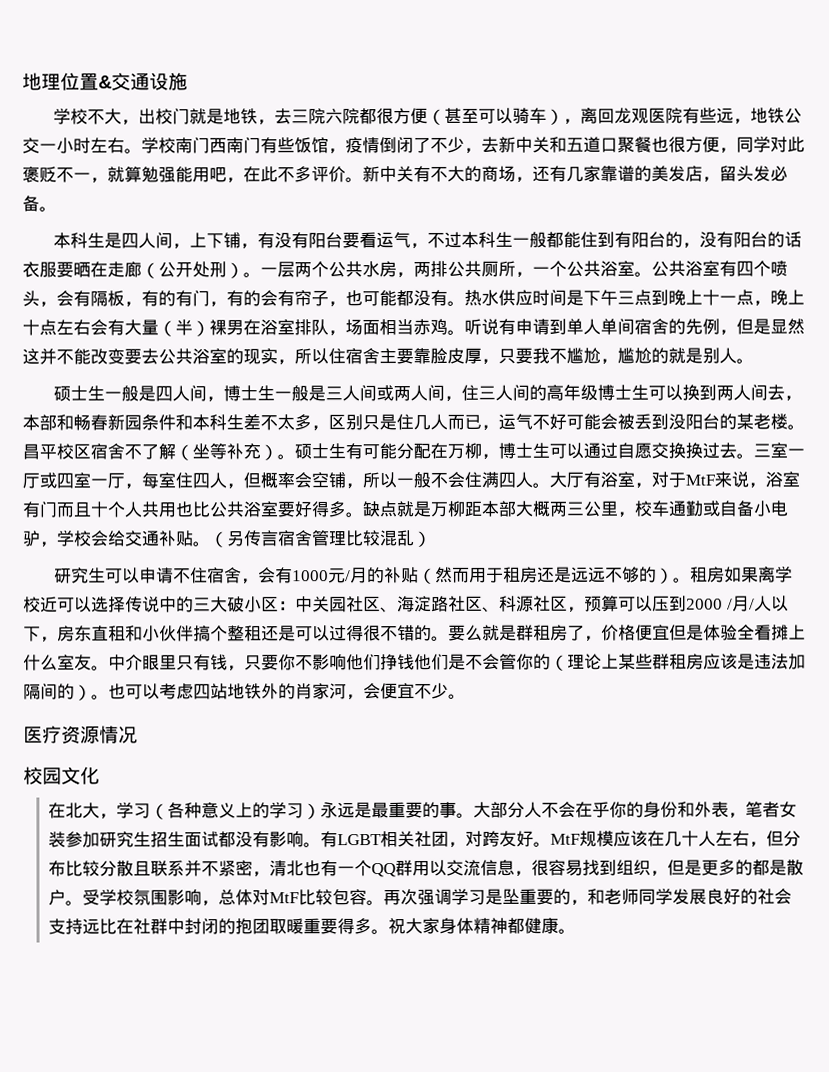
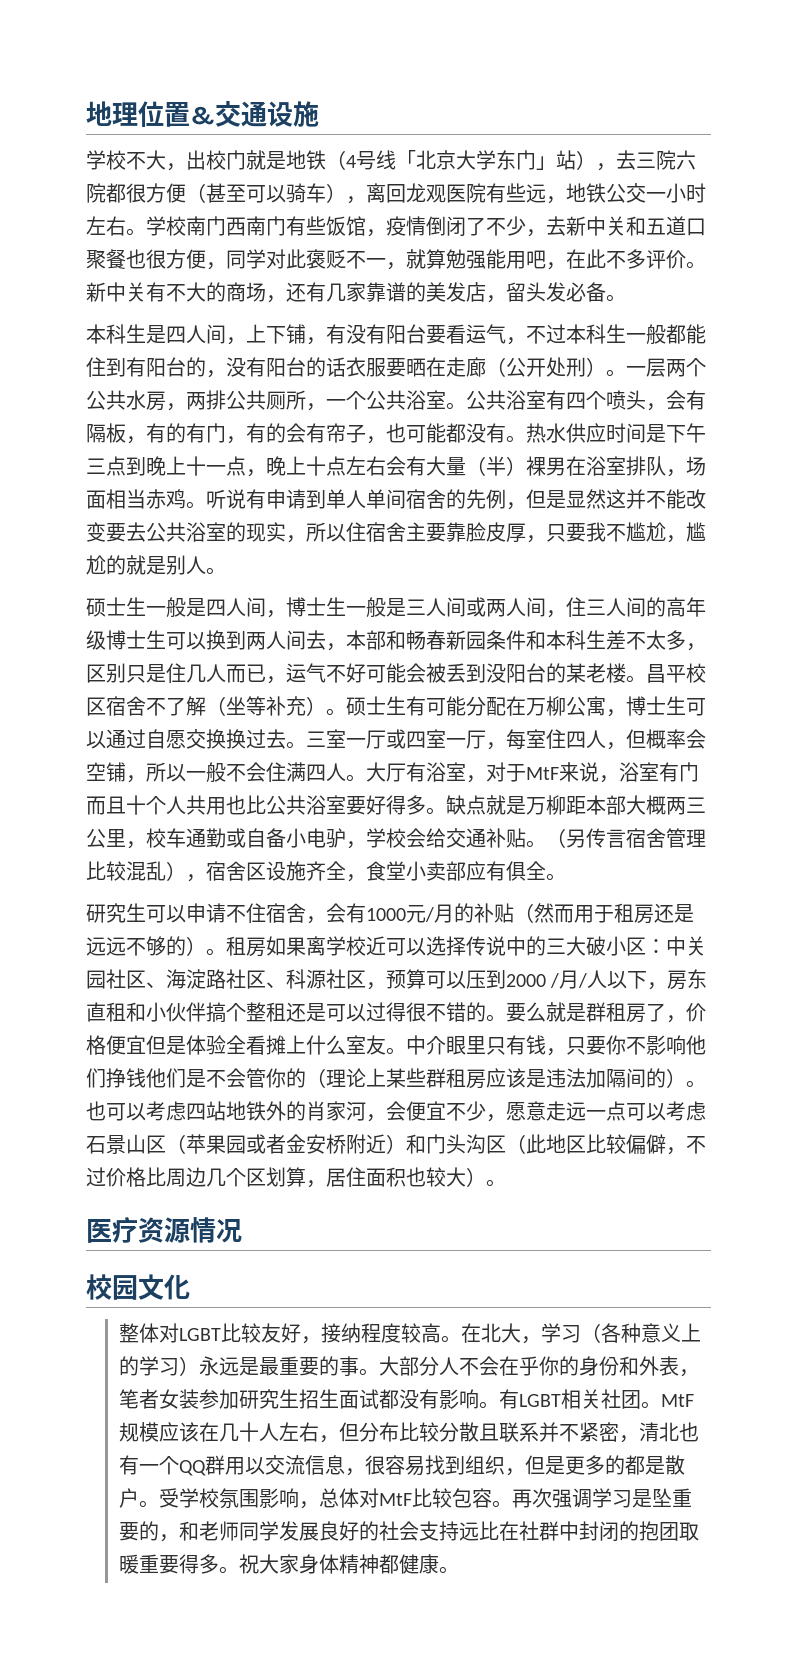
- 学校不大，出校门就是地铁，去三院六院都很方便（甚至可以骑车），离回龙观医院有些远，地铁公交一小时左右。
+ 学校不大，出校门就是地铁（4号线「北京大学东门」站），去三院六院都很方便（甚至可以骑车），离回龙观医院有些远，地铁公交一小时左右。
- 硕士生有可能分配在万柳，博士生可以通过自愿交换换过去。
+ 硕士生有可能分配在万柳公寓，博士生可以通过自愿交换换过去。
- （另传言宿舍管理比较混乱）
+ （另传言宿舍管理比较混乱），宿舍区设施齐全，食堂小卖部应有俱全。
- 也可以考虑四站地铁外的肖家河，会便宜不少。
+ 也可以考虑四站地铁外的肖家河，会便宜不少，愿意走远一点可以考虑石景山区（苹果园或者金安桥附近）和门头沟区（此地区比较偏僻，不过价格比周边几个区划算，居住面积也较大）。
+ 整体对LGBT比较友好，接纳程度较高。
- 有LGBT相关社团，对跨友好。
+ 有LGBT相关社团。

